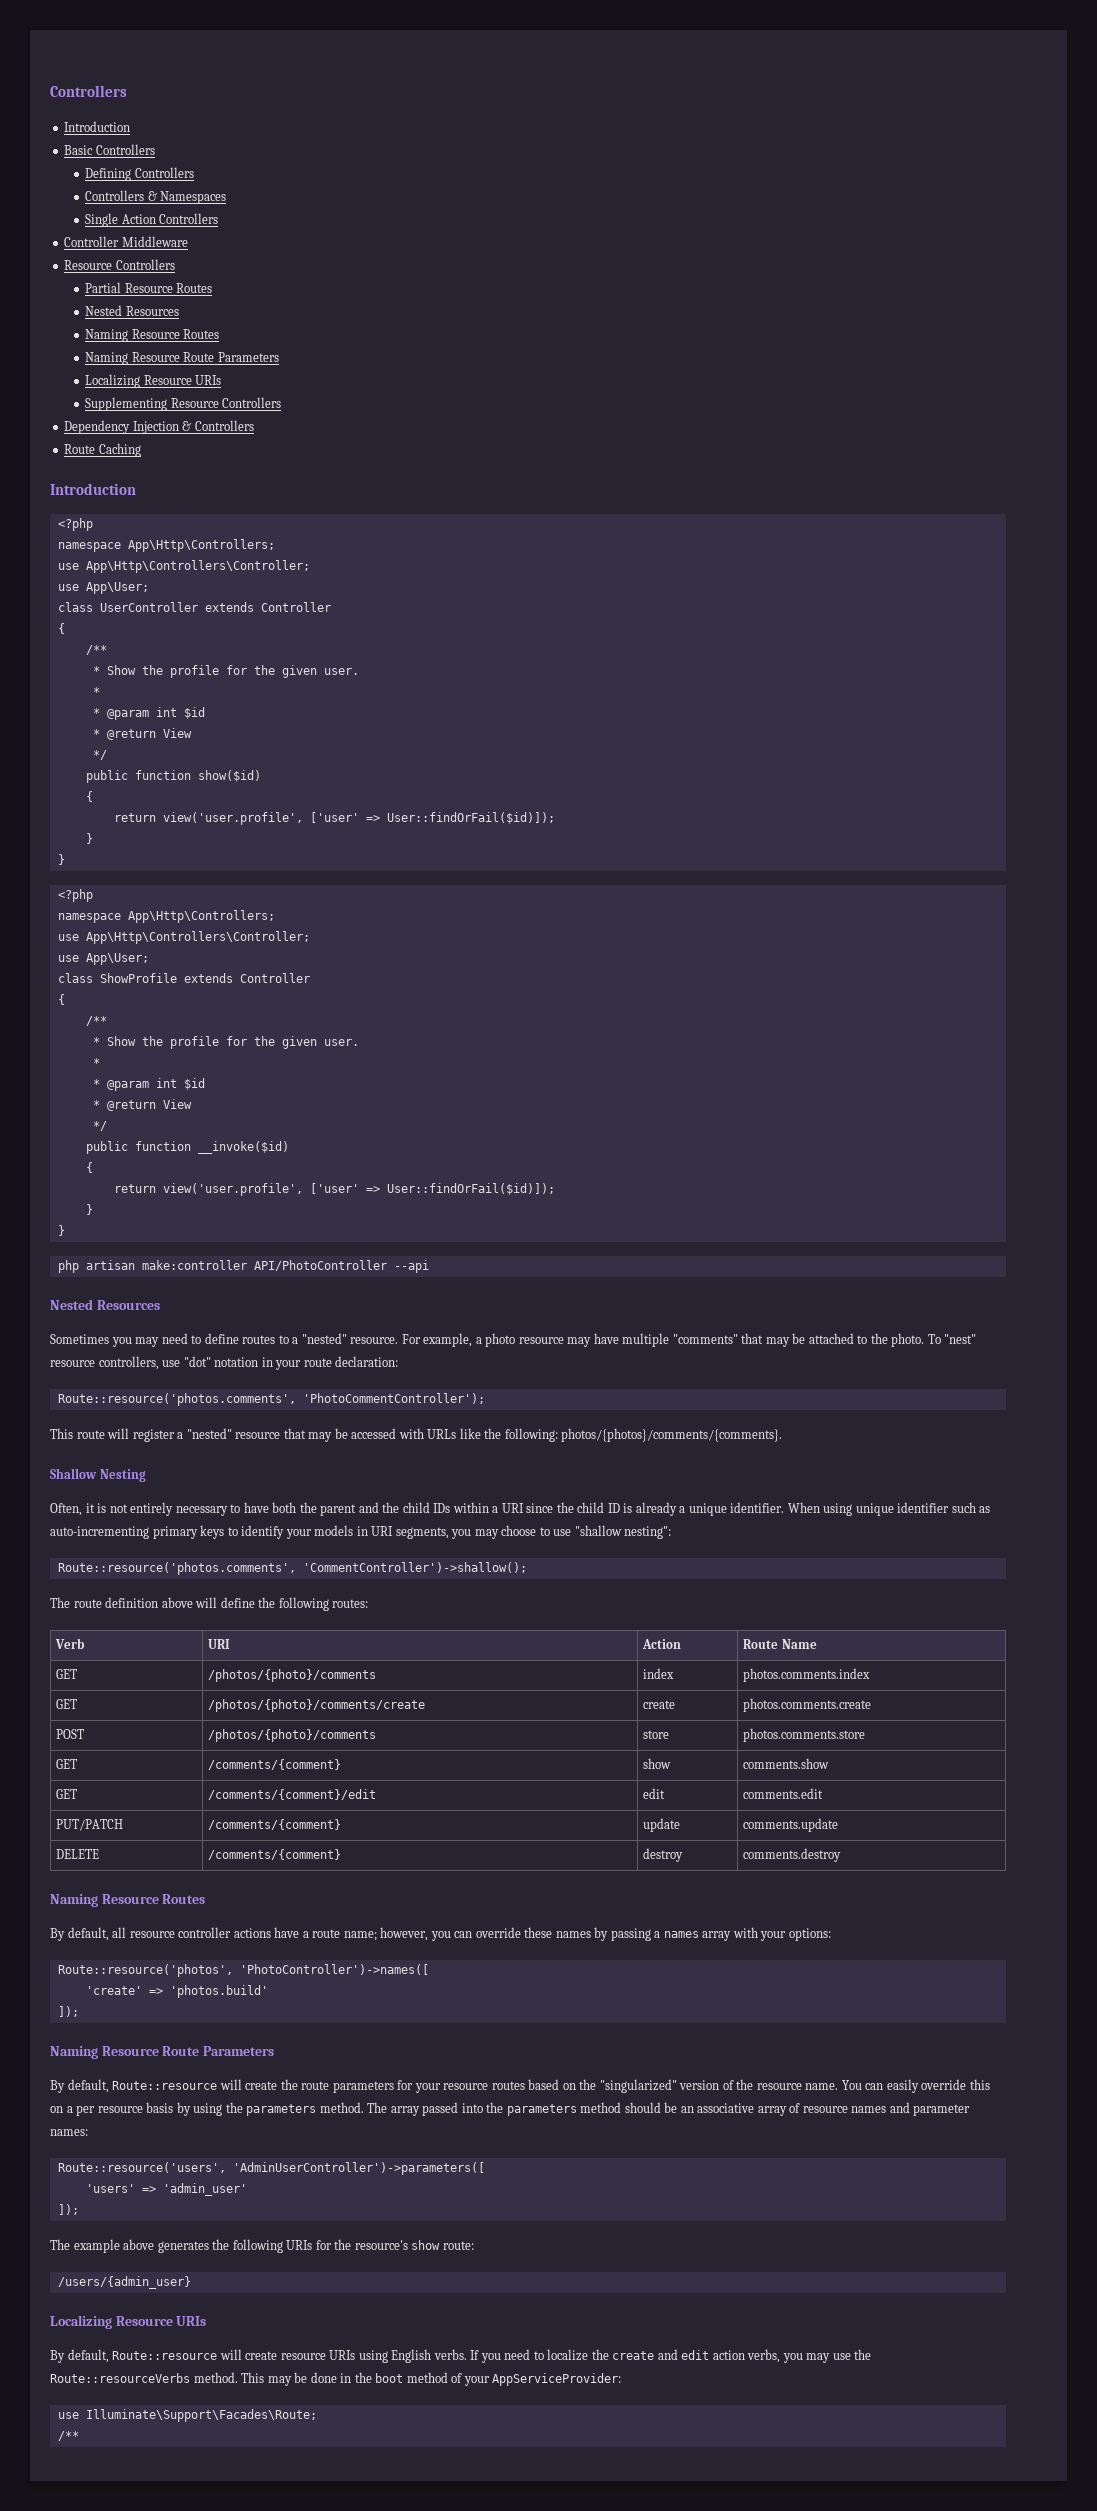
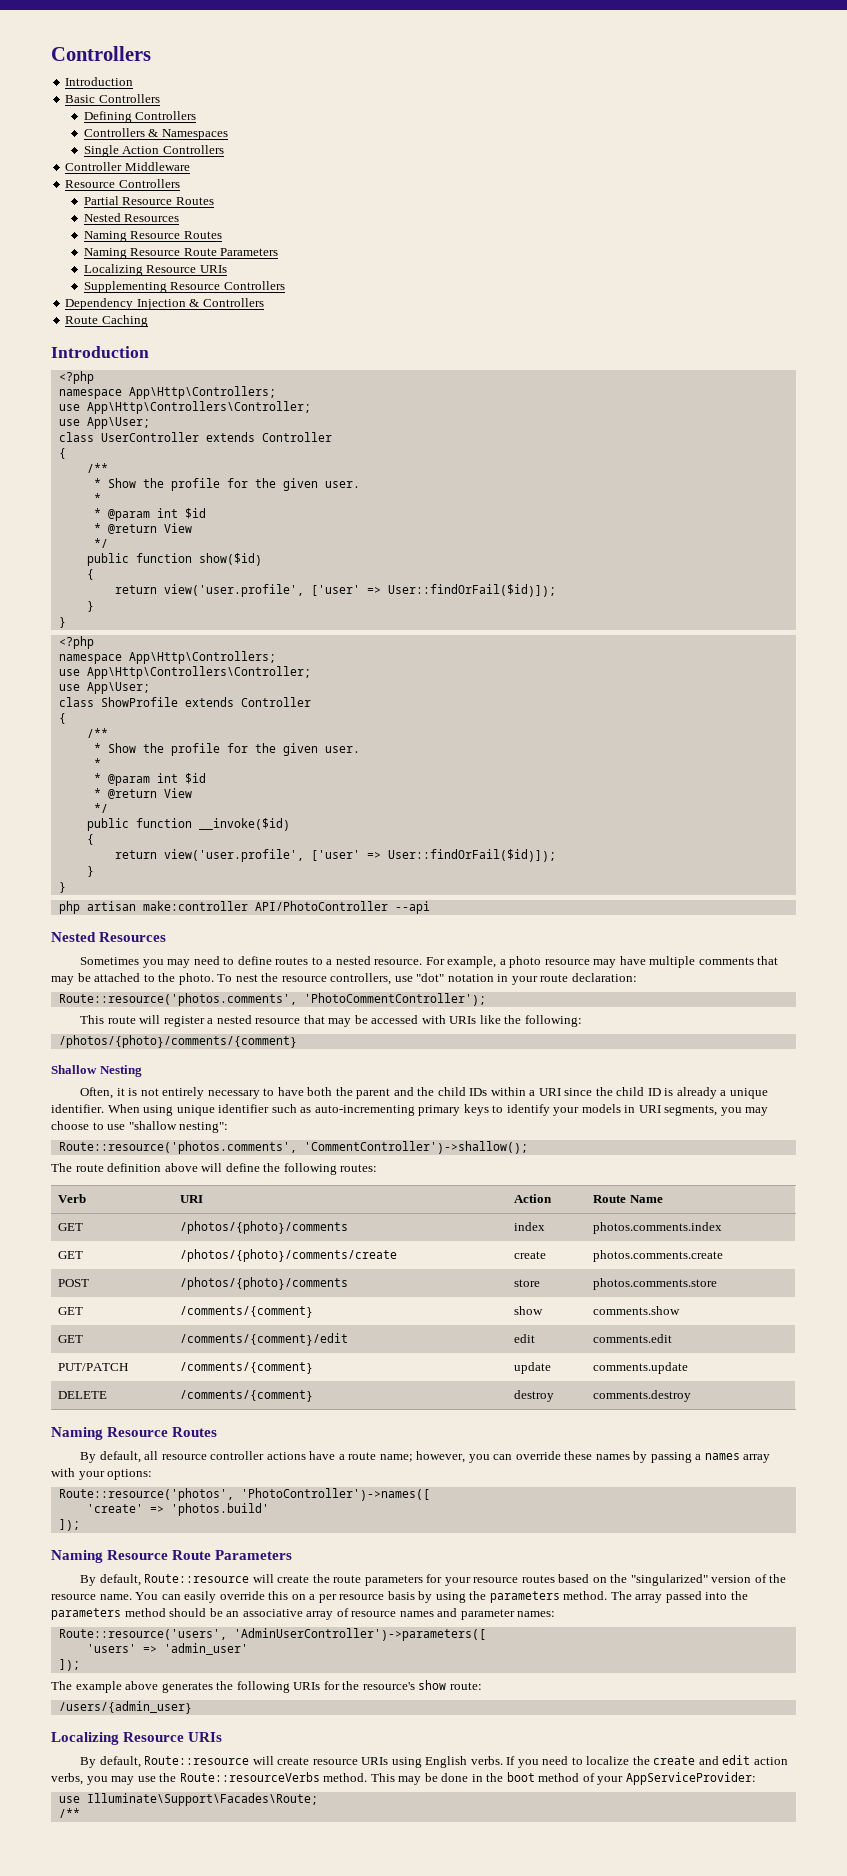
- Sometimes you may need to define routes to a "nested" resource.
+ Sometimes you may need to define routes to a nested resource.
- For example, a photo resource may have multiple "comments" that may be attached to the photo.
+ For example, a photo resource may have multiple comments that may be attached to the photo.
- To "nest" resource controllers, use "dot" notation in your route declaration:
+ To nest the resource controllers, use "dot" notation in your route declaration:
- This route will register a "nested" resource that may be accessed with URLs like the following: photos/{photos}/comments/{comments}.
+ This route will register a nested resource that may be accessed with URIs like the following:
+ /photos/{photo}/comments/{comment}

